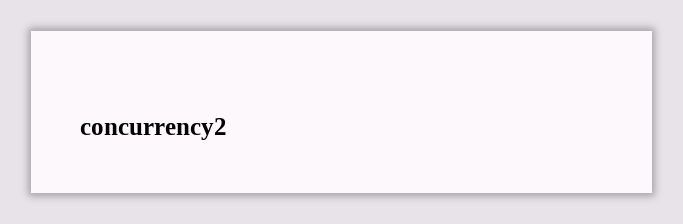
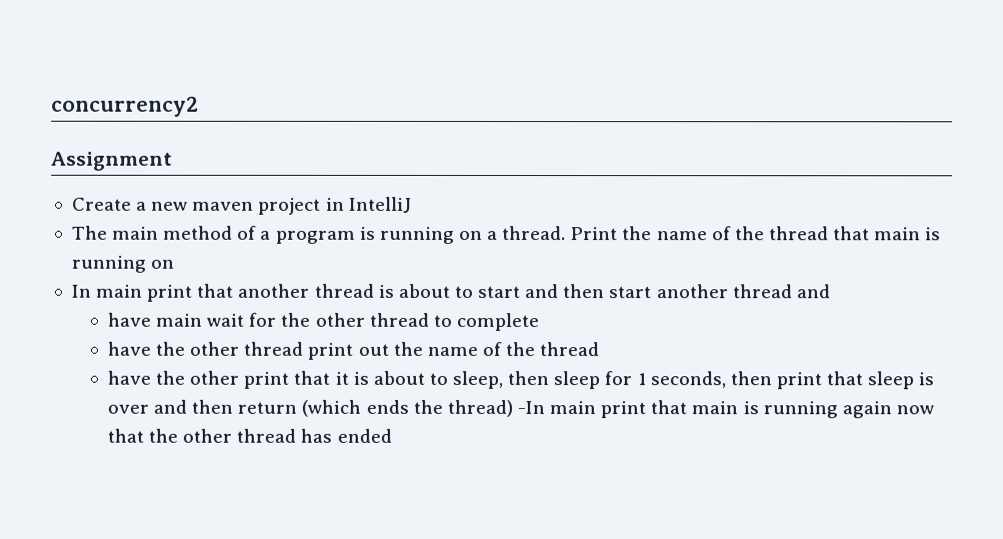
+ Assignment
+ Create a new maven project in IntelliJ
+ The main method of a program is running on a thread. Print the name of the thread that main is running on
+ In main print that another thread is about to start and then start another thread and
+ have main wait for the other thread to complete
+ have the other thread print out the name of the thread
+ have the other print that it is about to sleep, then sleep for 1 seconds, then print that sleep is over and then return (which ends the thread) -In main print that main is running again now that the other thread has ended

